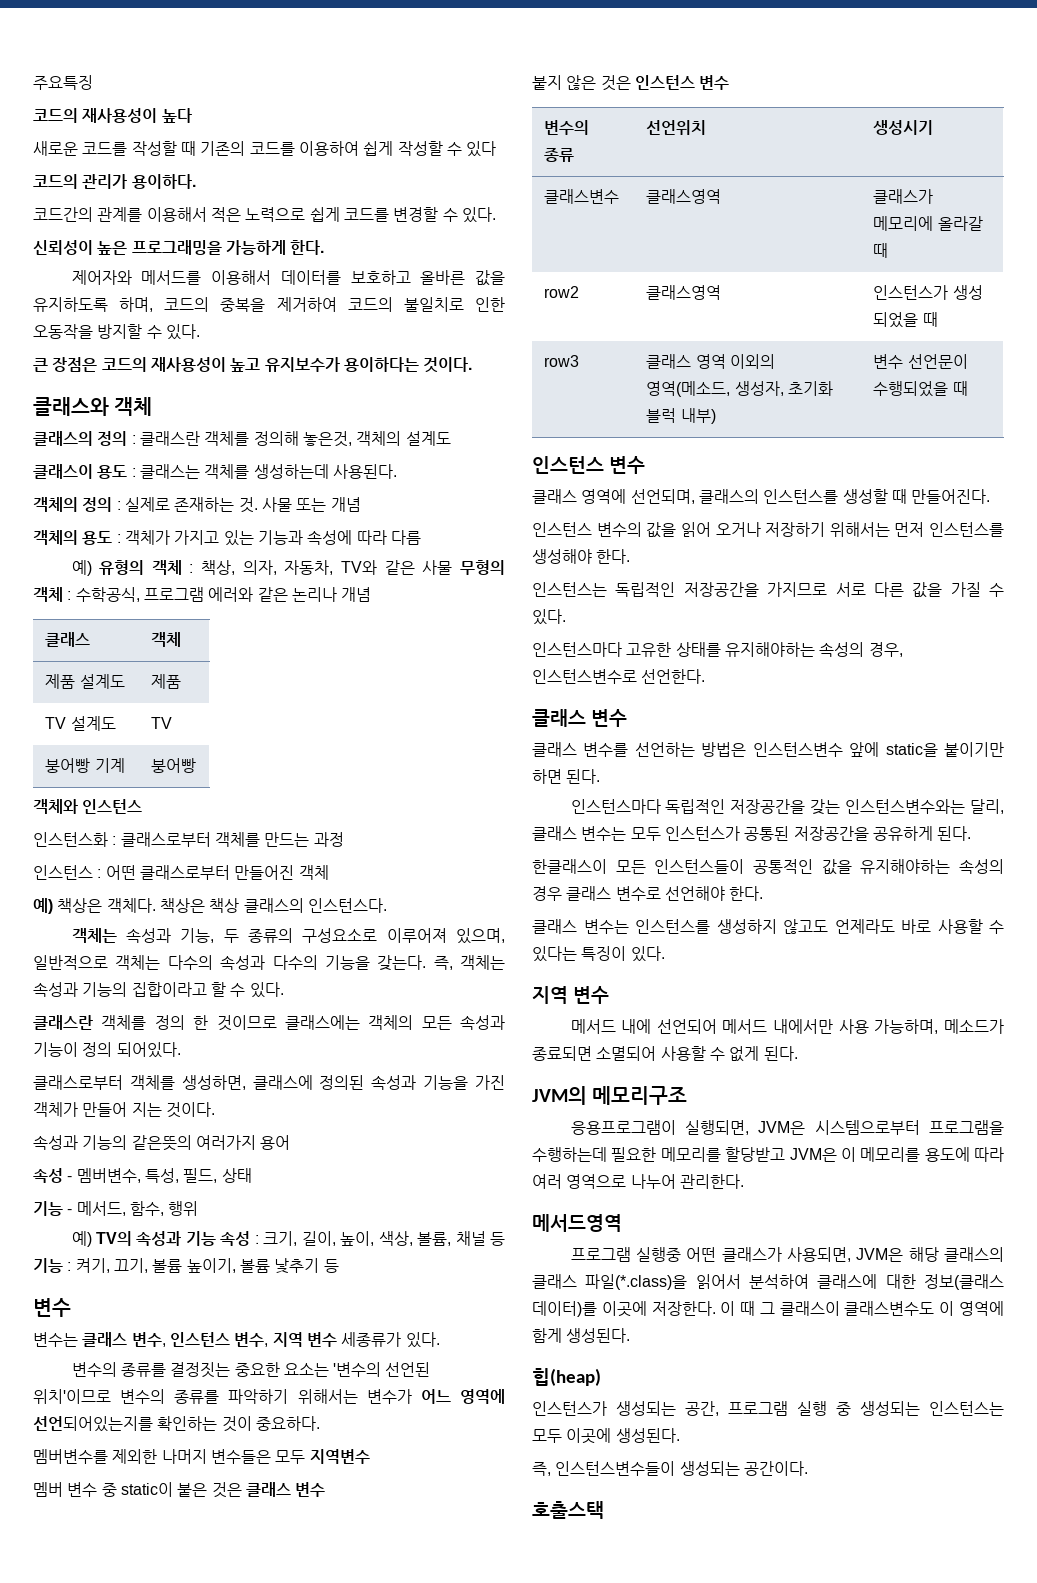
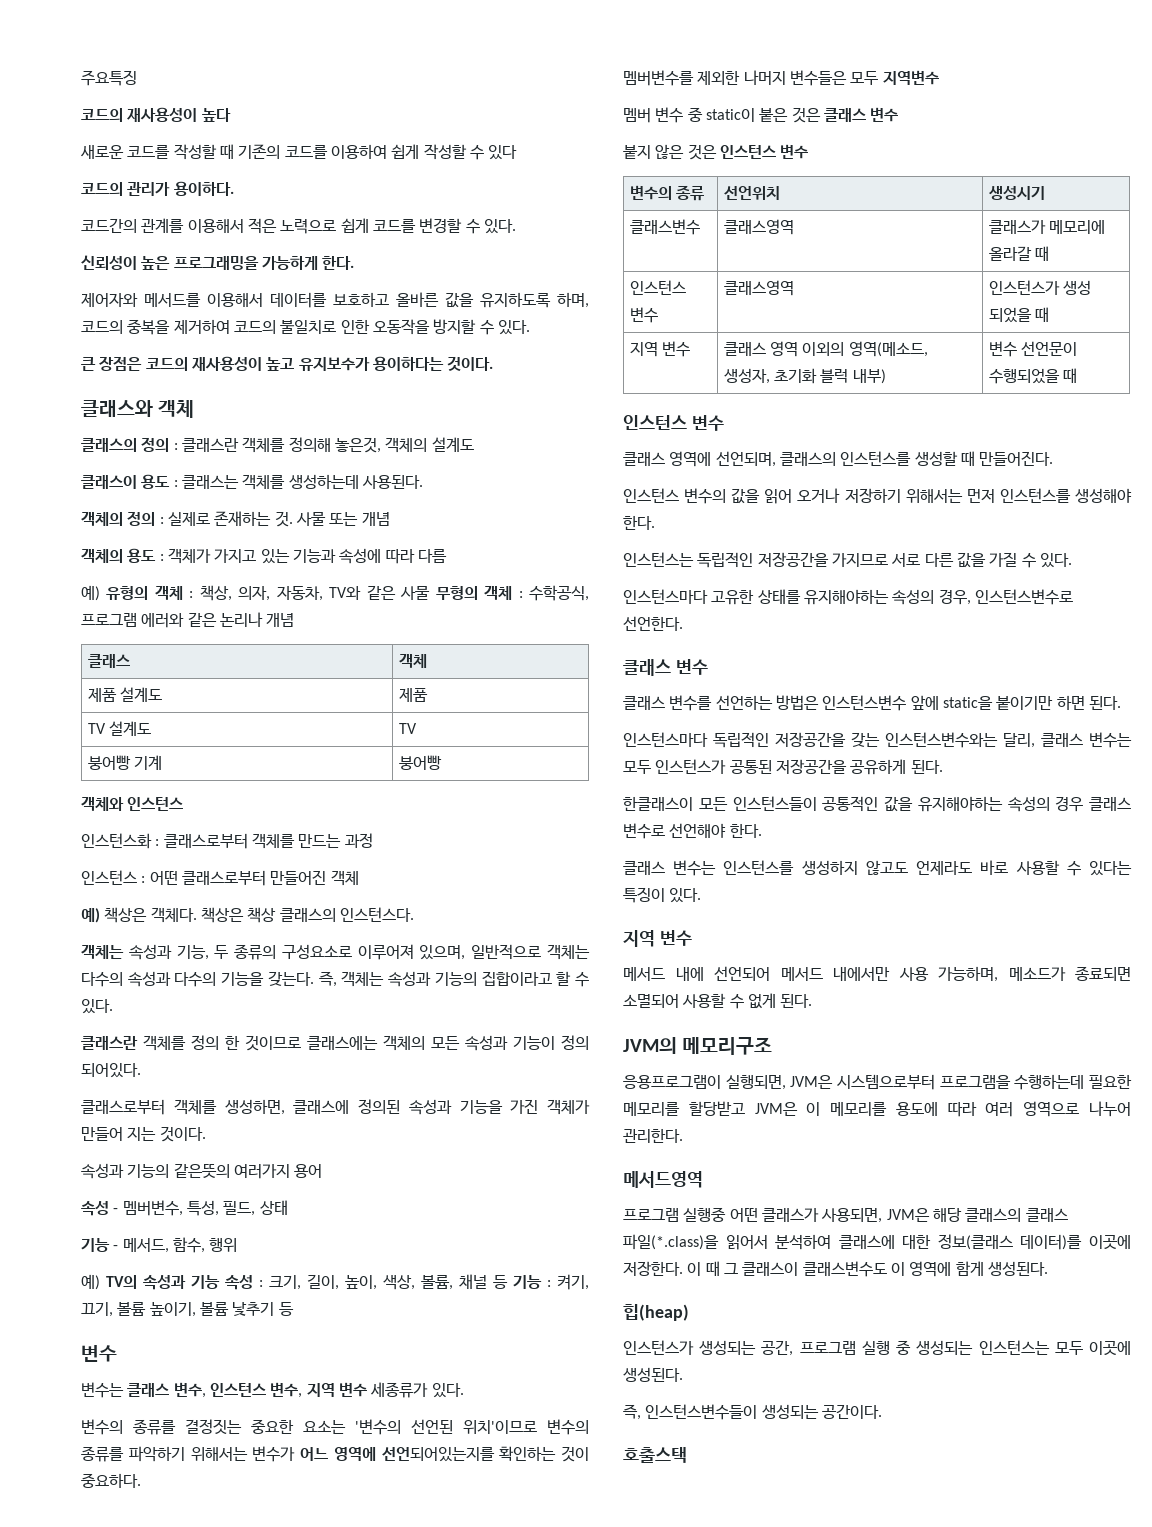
- row2 | 클래스영역 | 인스턴스가 생성 되었을 때
+ 인스턴스 변수 | 클래스영역 | 인스턴스가 생성 되었을 때
- row3 | 클래스 영역 이외의 영역(메소드, 생성자, 초기화 블럭 내부) | 변수 선언문이 수행되었을 때
+ 지역 변수 | 클래스 영역 이외의 영역(메소드, 생성자, 초기화 블럭 내부) | 변수 선언문이 수행되었을 때

